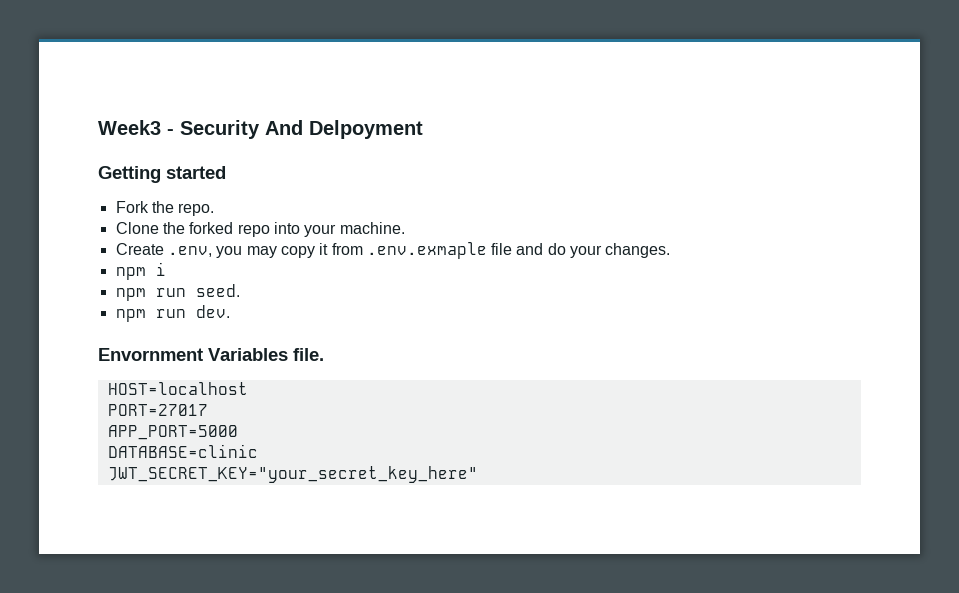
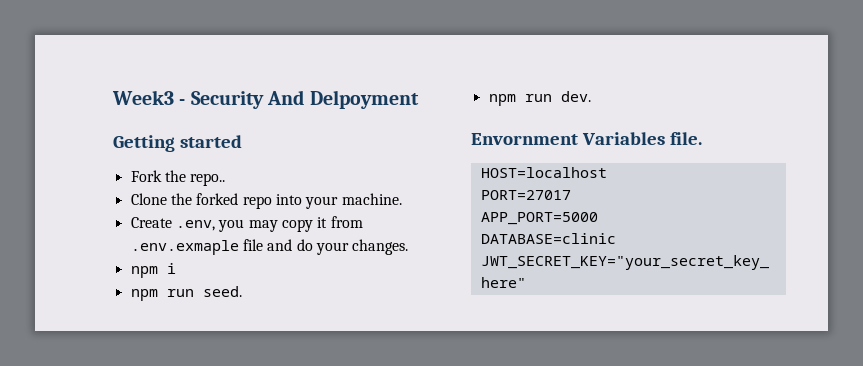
- Fork the repo.
+ Fork the repo..

